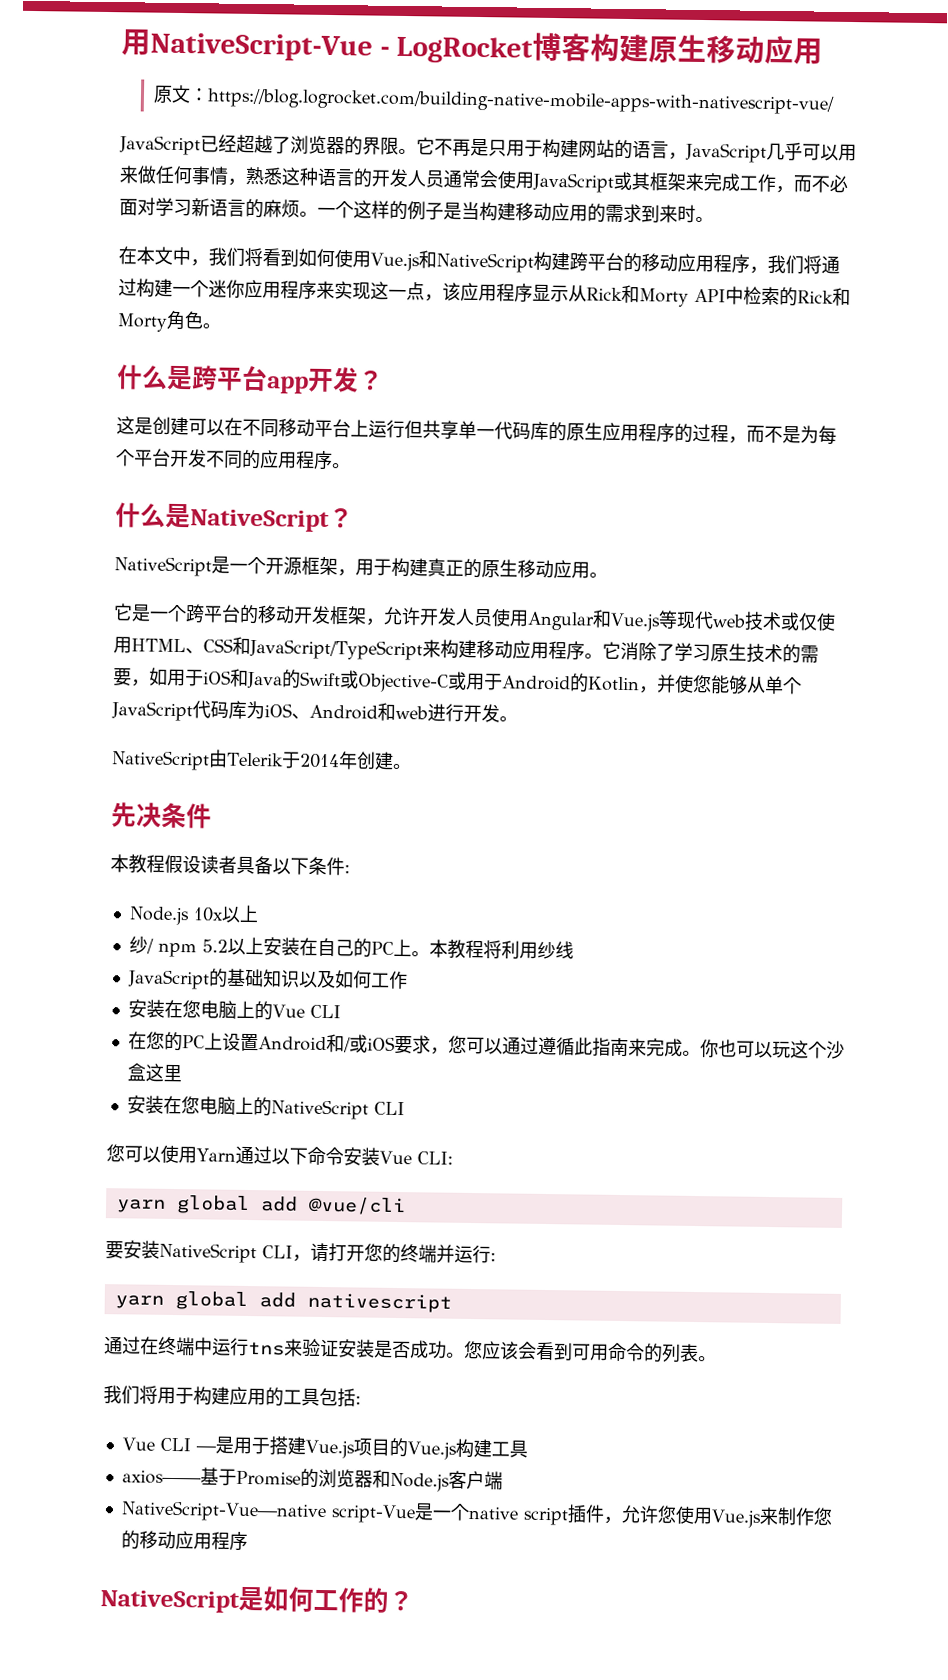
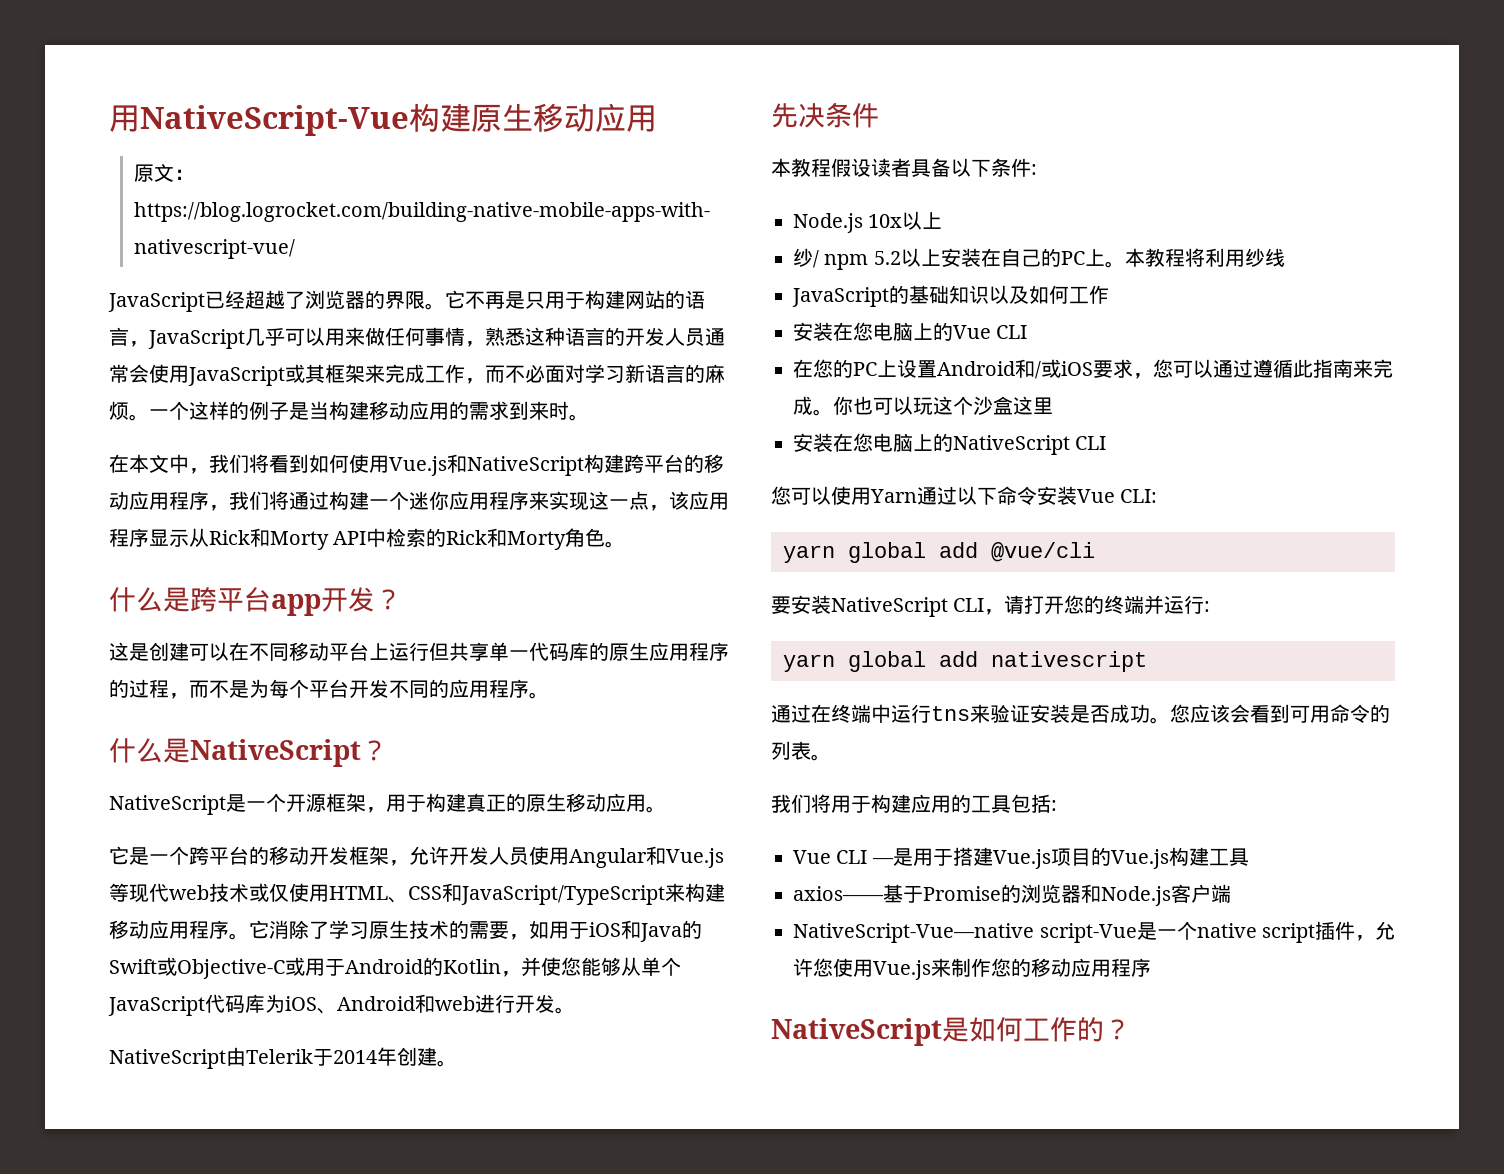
- 用NativeScript-Vue - LogRocket博客构建原生移动应用
+ 用NativeScript-Vue构建原生移动应用

